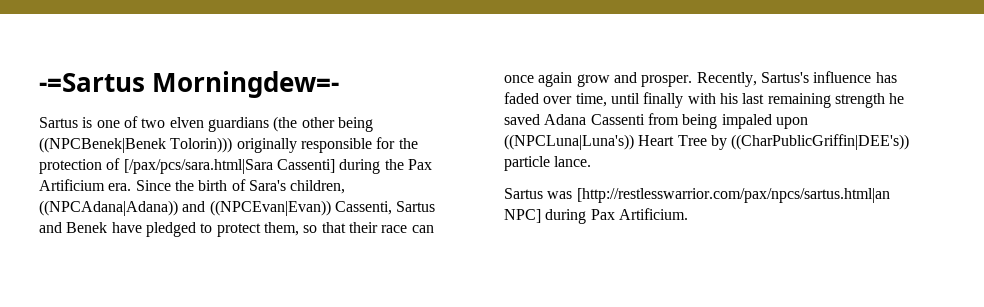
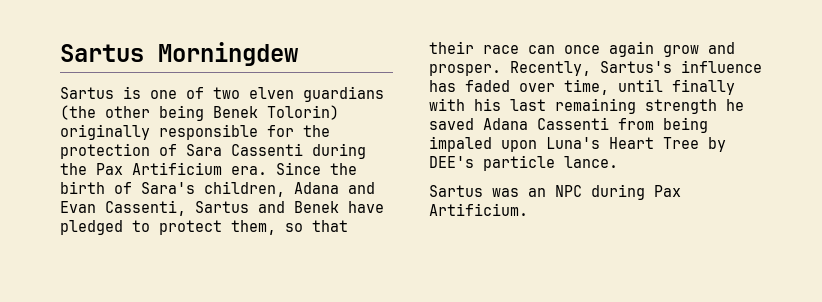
- -=Sartus Morningdew=-
+ Sartus Morningdew
- Sartus is one of two elven guardians (the other being ((NPCBenek|Benek Tolorin))) originally responsible for the protection of [/pax/pcs/sara.html|Sara Cassenti] during the Pax Artificium era.
+ Sartus is one of two elven guardians (the other being Benek Tolorin) originally responsible for the protection of Sara Cassenti during the Pax Artificium era.
- Since the birth of Sara's children, ((NPCAdana|Adana)) and ((NPCEvan|Evan)) Cassenti, Sartus and Benek have pledged to protect them, so that their race can once again grow and prosper.
+ Since the birth of Sara's children, Adana and Evan Cassenti, Sartus and Benek have pledged to protect them, so that their race can once again grow and prosper.
- Recently, Sartus's influence has faded over time, until finally with his last remaining strength he saved Adana Cassenti from being impaled upon ((NPCLuna|Luna's)) Heart Tree by ((CharPublicGriffin|DEE's)) particle lance.
+ Recently, Sartus's influence has faded over time, until finally with his last remaining strength he saved Adana Cassenti from being impaled upon Luna's Heart Tree by DEE's particle lance.
- Sartus was [http://restlesswarrior.com/pax/npcs/sartus.html|an NPC] during Pax Artificium.
+ Sartus was an NPC during Pax Artificium.

